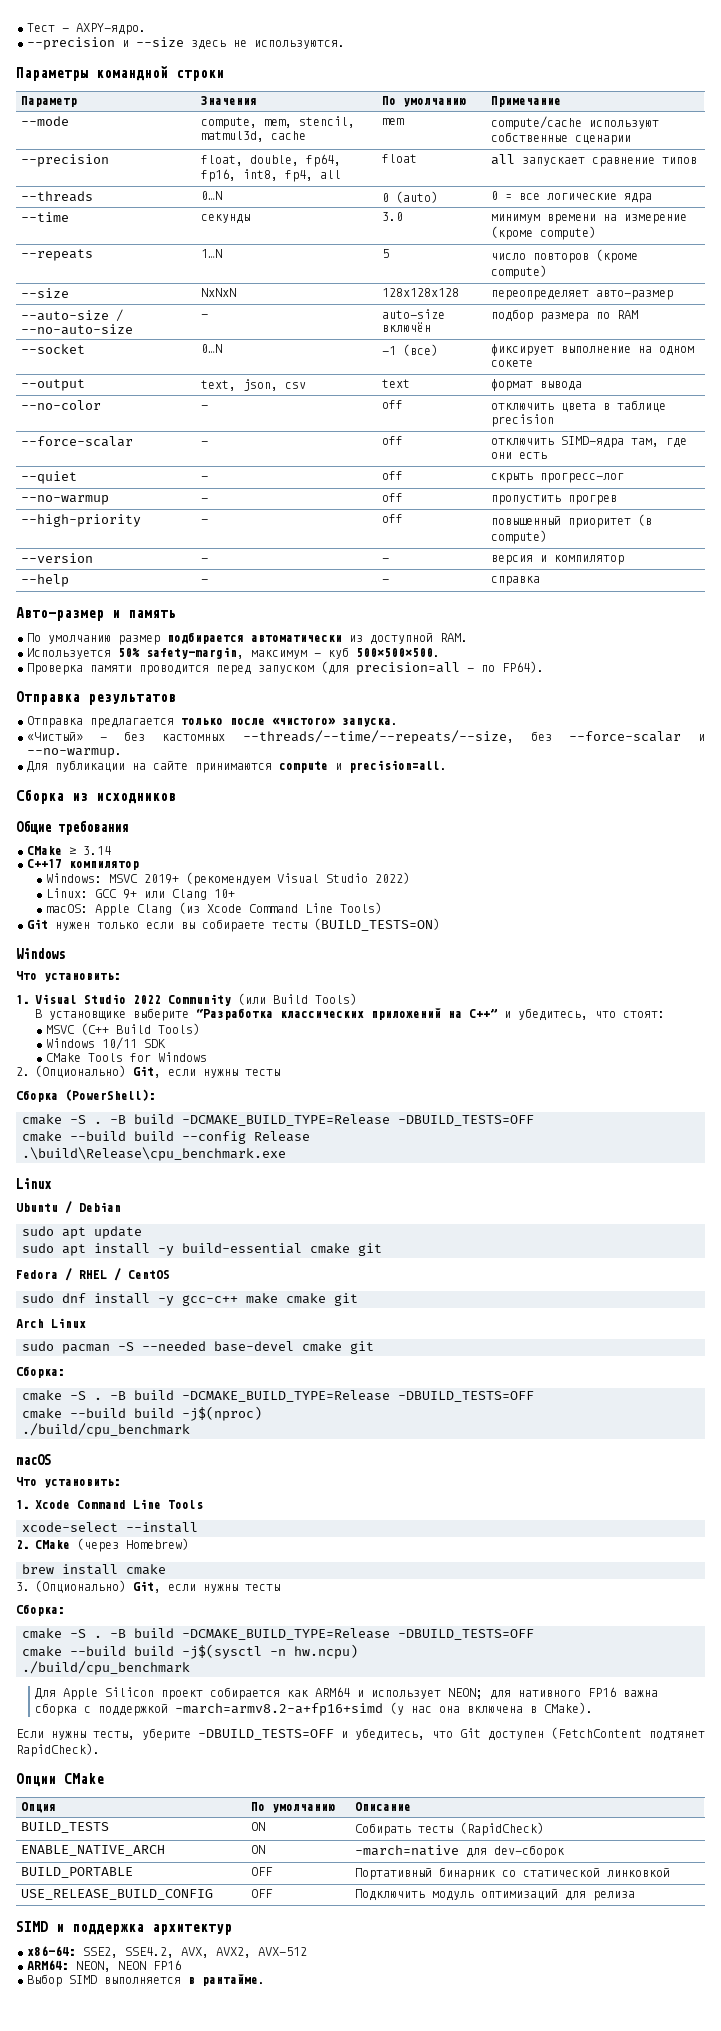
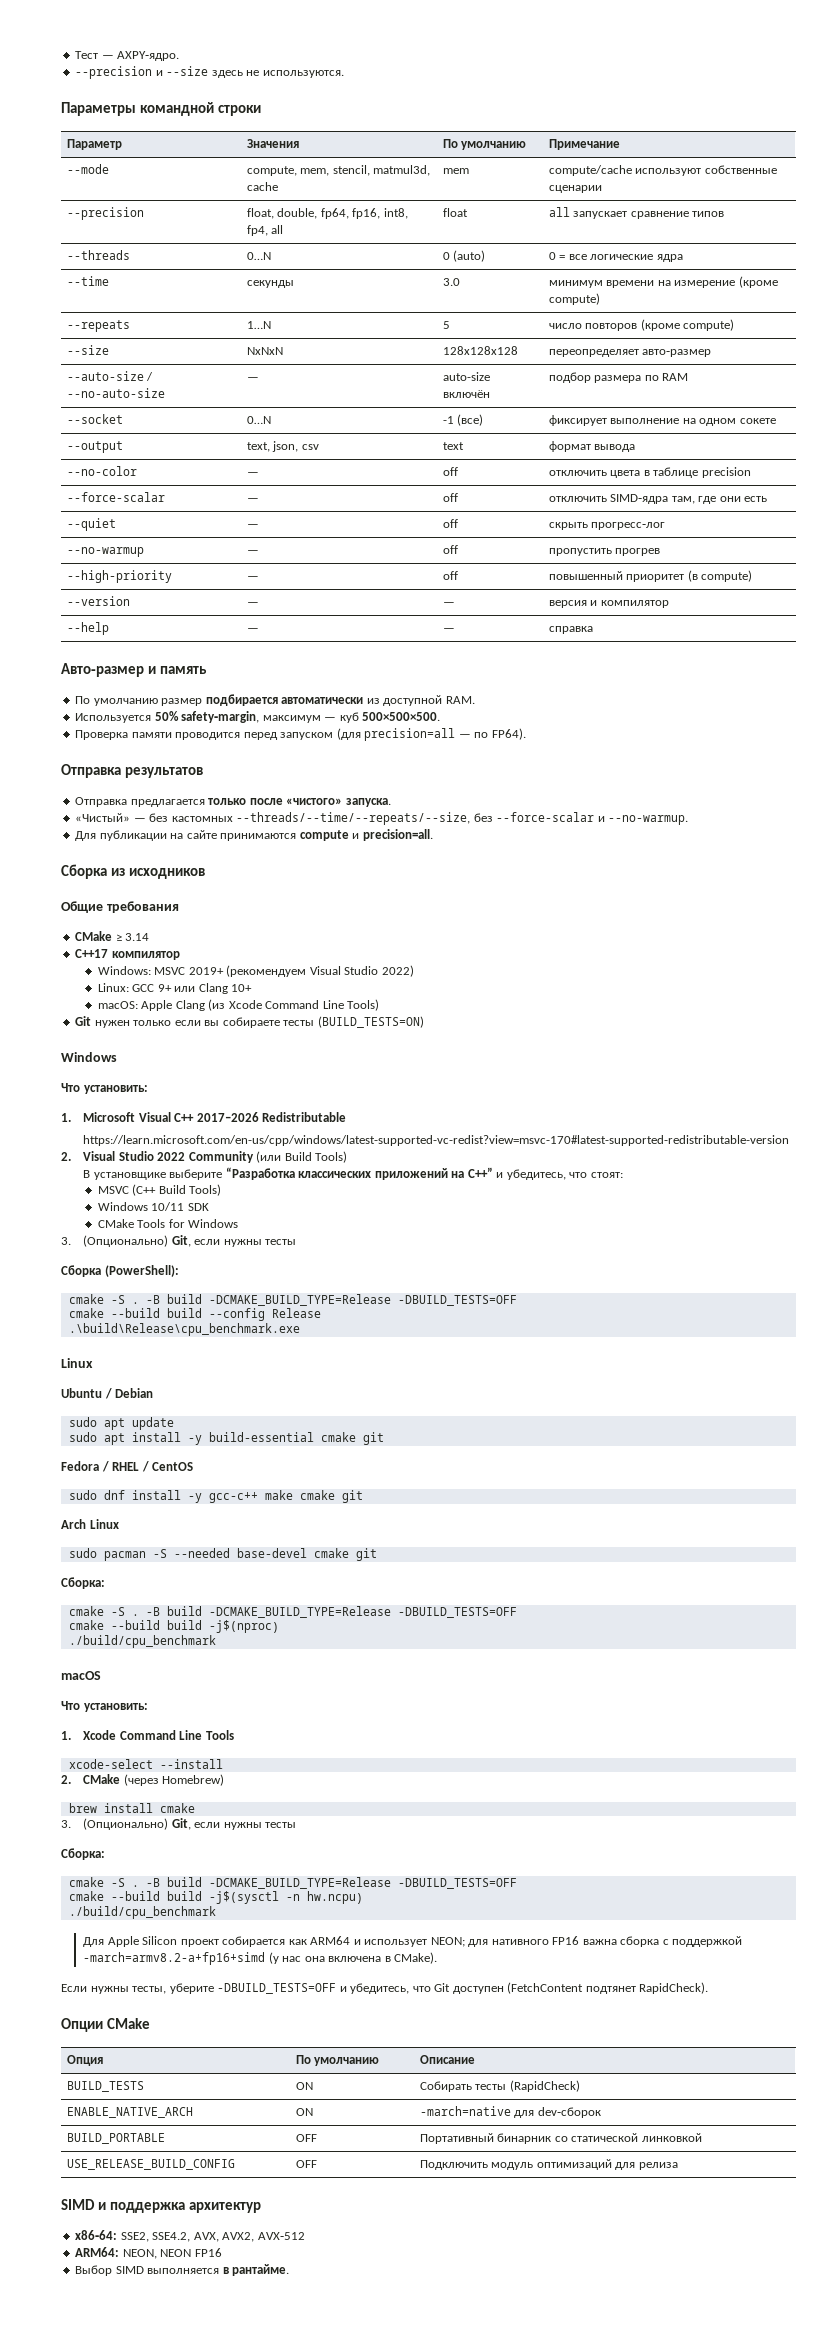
- 1. Visual Studio 2022 Community (или Build Tools)
+ 1. Microsoft Visual C++ 2017–2026 Redistributable
+ https://learn.microsoft.com/en-us/cpp/windows/latest-supported-vc-redist?view=msvc-170#latest-supported-redistributable-version
+ 2. Visual Studio 2022 Community (или Build Tools)
  CMake Tools for Windows
- 2. (Опционально) Git, если нужны тесты
+ 3. (Опционально) Git, если нужны тесты

